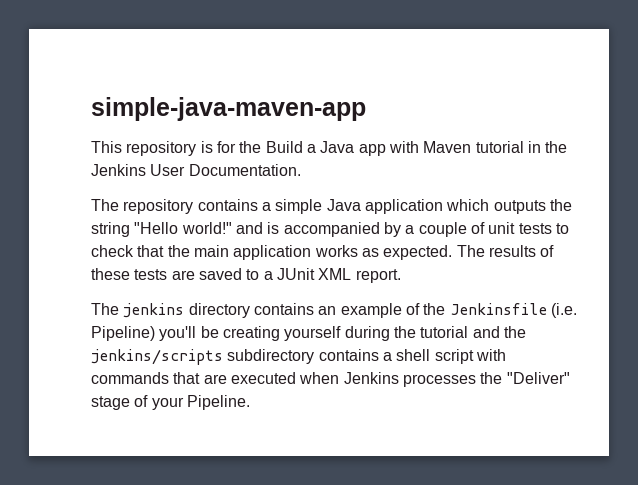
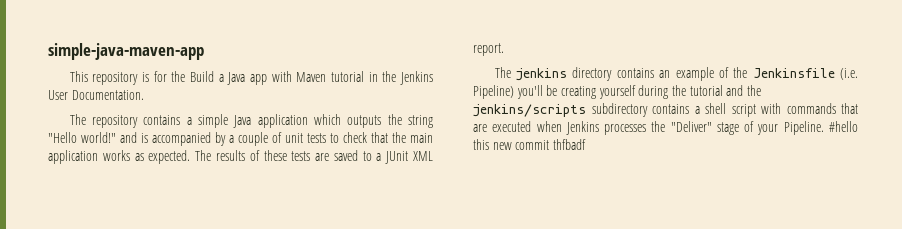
+ #hello this new commit thfbadf

